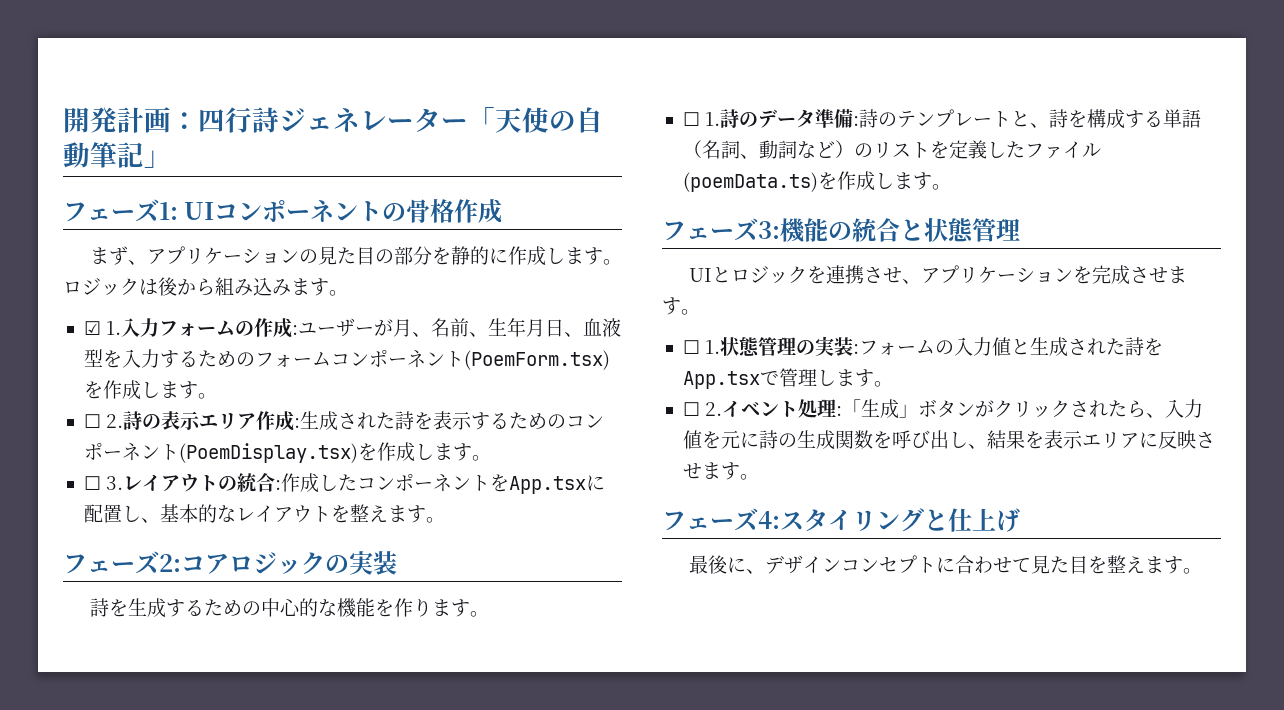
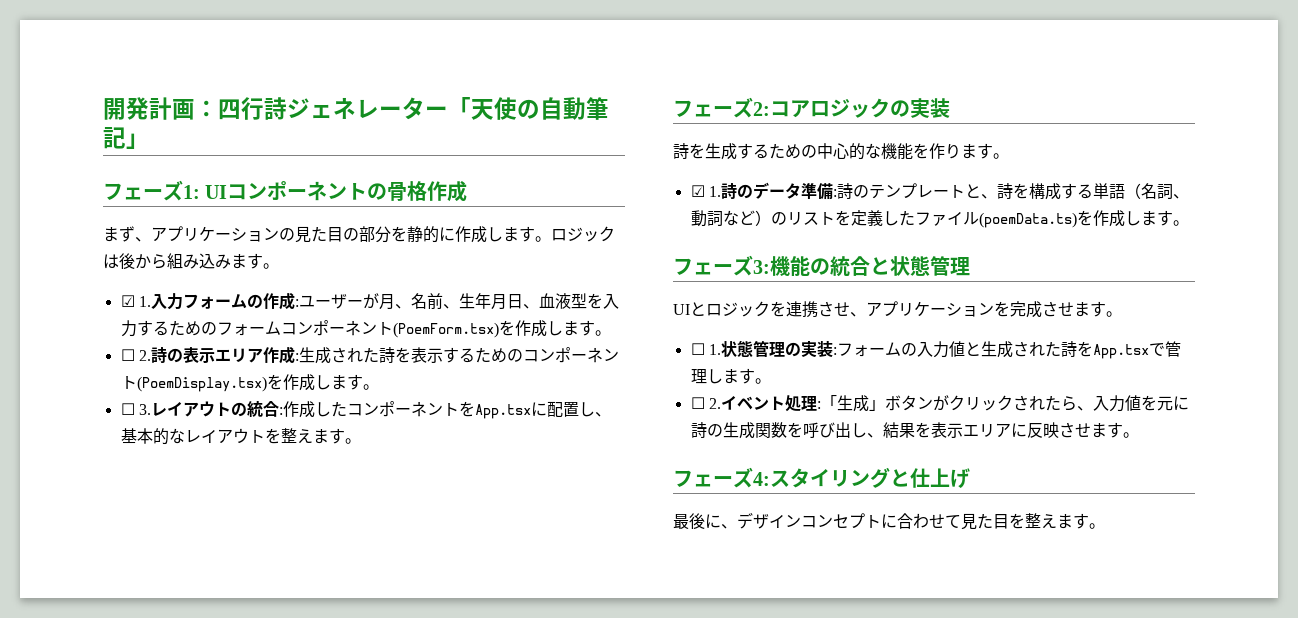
- ☐ 1.詩のデータ準備:詩のテンプレートと、詩を構成する単語（名詞、動詞など）のリストを定義したファイル(poemData.ts)を作成します。
+ ☑ 1.詩のデータ準備:詩のテンプレートと、詩を構成する単語（名詞、動詞など）のリストを定義したファイル(poemData.ts)を作成します。

